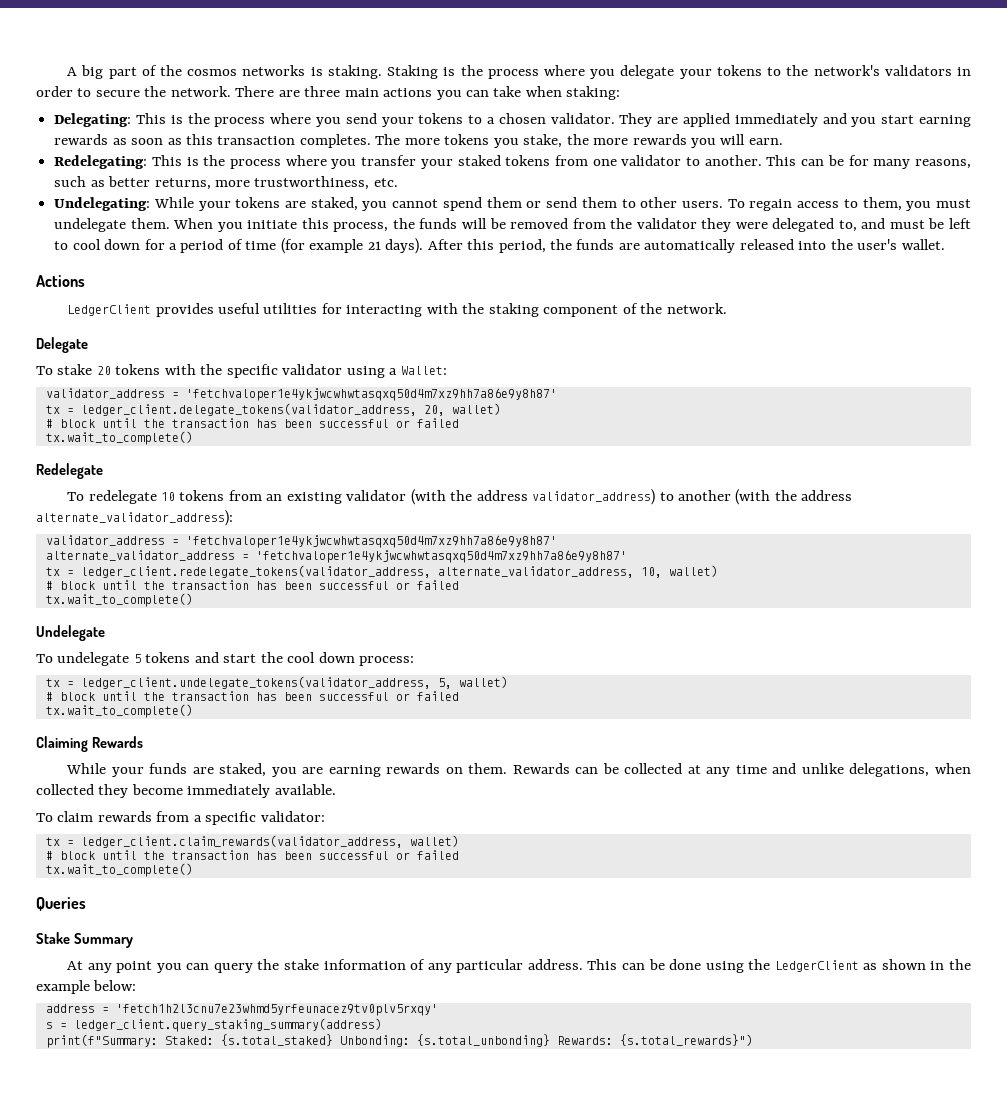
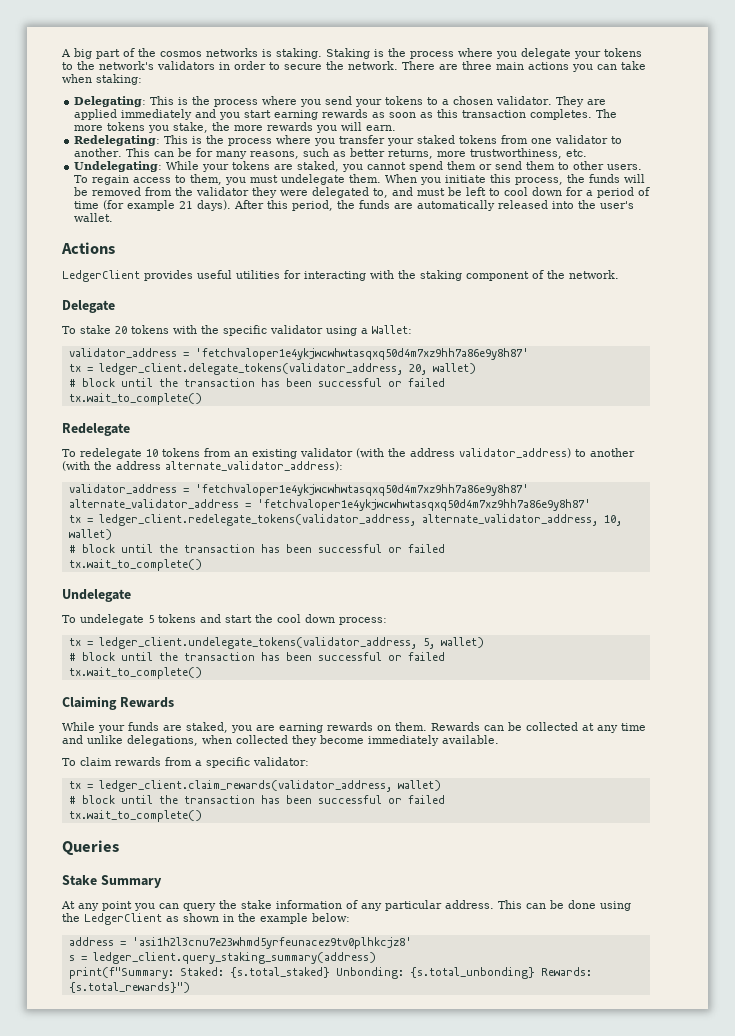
- address = 'fetch1h2l3cnu7e23whmd5yrfeunacez9tv0plv5rxqy'
+ address = 'asi1h2l3cnu7e23whmd5yrfeunacez9tv0plhkcjz8'

